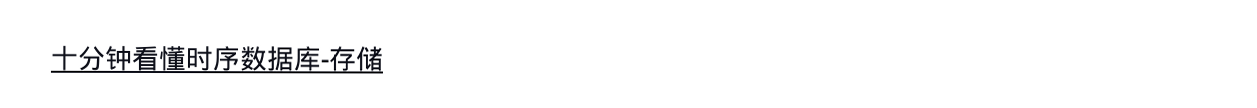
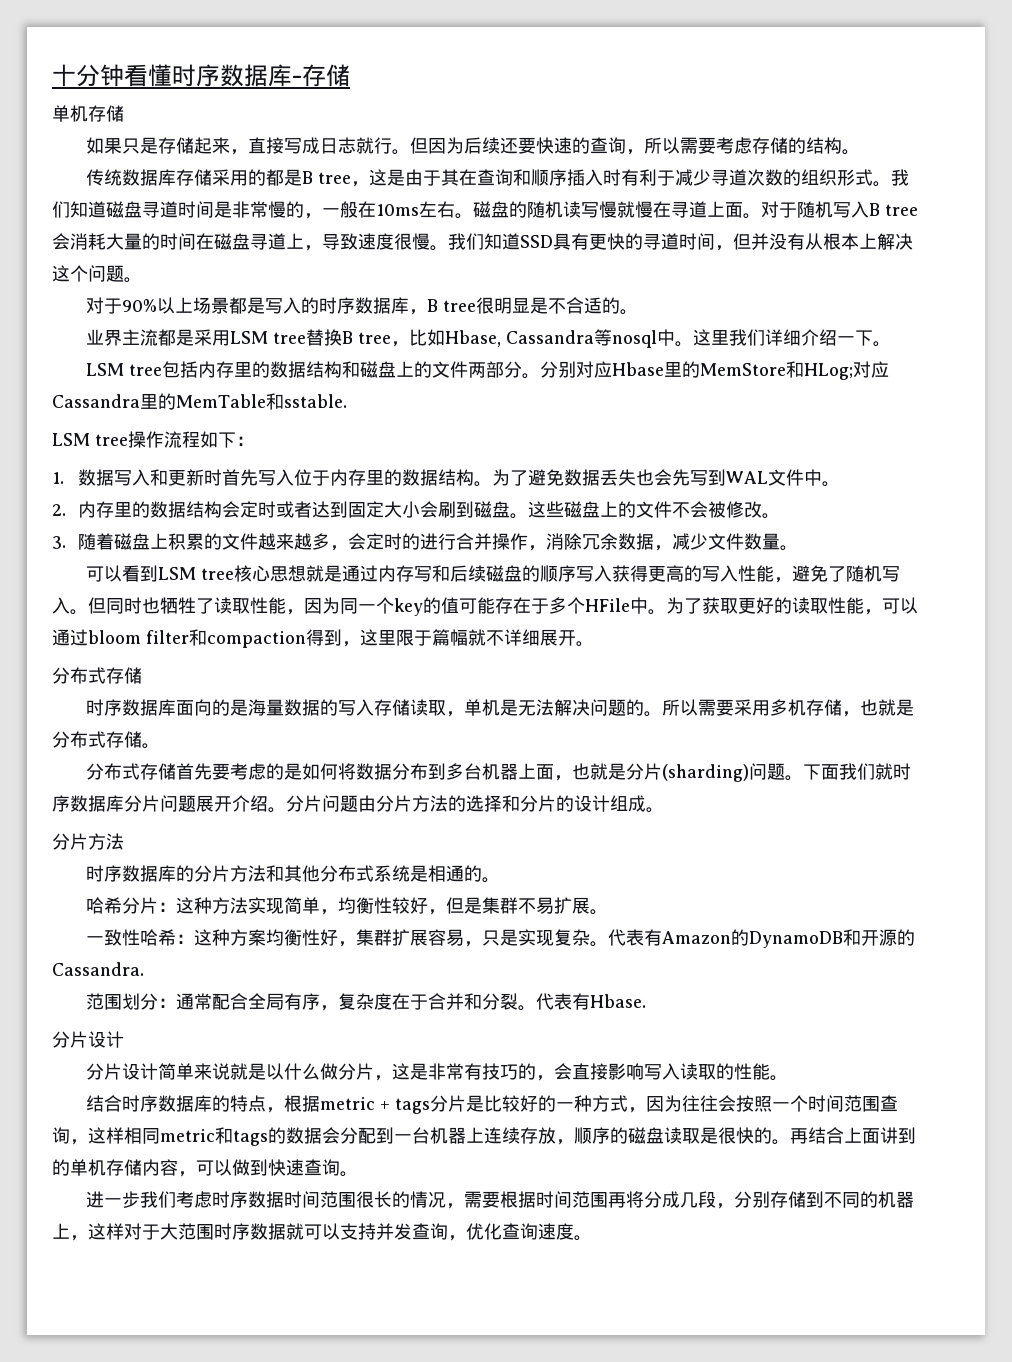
  十分钟看懂时序数据库-存储
+ 单机存储
+ 如果只是存储起来，直接写成日志就行。但因为后续还要快速的查询，所以需要考虑存储的结构。
+ 传统数据库存储采用的都是B tree，这是由于其在查询和顺序插入时有利于减少寻道次数的组织形式。我们知道磁盘寻道时间是非常慢的，一般在10ms左右。磁盘的随机读写慢就慢在寻道上面。对于随机写入B tree会消耗大量的时间在磁盘寻道上，导致速度很慢。我们知道SSD具有更快的寻道时间，但并没有从根本上解决这个问题。
+ 对于90%以上场景都是写入的时序数据库，B tree很明显是不合适的。
+ 业界主流都是采用LSM tree替换B tree，比如Hbase, Cassandra等nosql中。这里我们详细介绍一下。
+ LSM tree包括内存里的数据结构和磁盘上的文件两部分。分别对应Hbase里的MemStore和HLog;对应Cassandra里的MemTable和sstable.
+ LSM tree操作流程如下：
+ 1.数据写入和更新时首先写入位于内存里的数据结构。为了避免数据丢失也会先写到WAL文件中。
+ 2.内存里的数据结构会定时或者达到固定大小会刷到磁盘。这些磁盘上的文件不会被修改。
+ 3.随着磁盘上积累的文件越来越多，会定时的进行合并操作，消除冗余数据，减少文件数量。
+ 可以看到LSM tree核心思想就是通过内存写和后续磁盘的顺序写入获得更高的写入性能，避免了随机写入。但同时也牺牲了读取性能，因为同一个key的值可能存在于多个HFile中。为了获取更好的读取性能，可以通过bloom filter和compaction得到，这里限于篇幅就不详细展开。
+ 分布式存储
+ 时序数据库面向的是海量数据的写入存储读取，单机是无法解决问题的。所以需要采用多机存储，也就是分布式存储。
+ 分布式存储首先要考虑的是如何将数据分布到多台机器上面，也就是分片(sharding)问题。下面我们就时序数据库分片问题展开介绍。分片问题由分片方法的选择和分片的设计组成。
+ 分片方法
+ 时序数据库的分片方法和其他分布式系统是相通的。
+ 哈希分片：这种方法实现简单，均衡性较好，但是集群不易扩展。
+ 一致性哈希：这种方案均衡性好，集群扩展容易，只是实现复杂。代表有Amazon的DynamoDB和开源的Cassandra.
+ 范围划分：通常配合全局有序，复杂度在于合并和分裂。代表有Hbase.
+ 分片设计
+ 分片设计简单来说就是以什么做分片，这是非常有技巧的，会直接影响写入读取的性能。
+ 结合时序数据库的特点，根据metric + tags分片是比较好的一种方式，因为往往会按照一个时间范围查询，这样相同metric和tags的数据会分配到一台机器上连续存放，顺序的磁盘读取是很快的。再结合上面讲到的单机存储内容，可以做到快速查询。
+ 进一步我们考虑时序数据时间范围很长的情况，需要根据时间范围再将分成几段，分别存储到不同的机器上，这样对于大范围时序数据就可以支持并发查询，优化查询速度。

